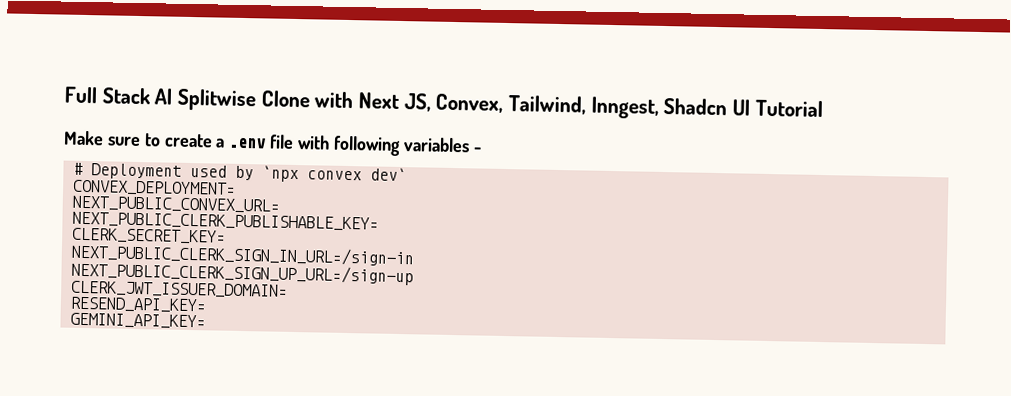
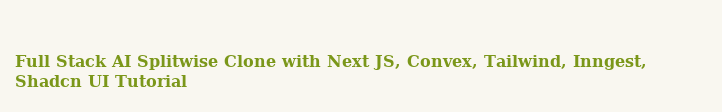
- Make sure to create a .env file with following variables -
- # Deployment used by `npx convex dev`
- CONVEX_DEPLOYMENT=
- NEXT_PUBLIC_CONVEX_URL=
- NEXT_PUBLIC_CLERK_PUBLISHABLE_KEY=
- CLERK_SECRET_KEY=
- NEXT_PUBLIC_CLERK_SIGN_IN_URL=/sign-in
- NEXT_PUBLIC_CLERK_SIGN_UP_URL=/sign-up
- CLERK_JWT_ISSUER_DOMAIN=
- RESEND_API_KEY=
- GEMINI_API_KEY=

